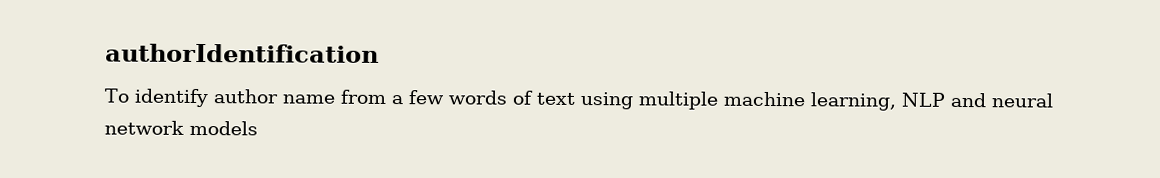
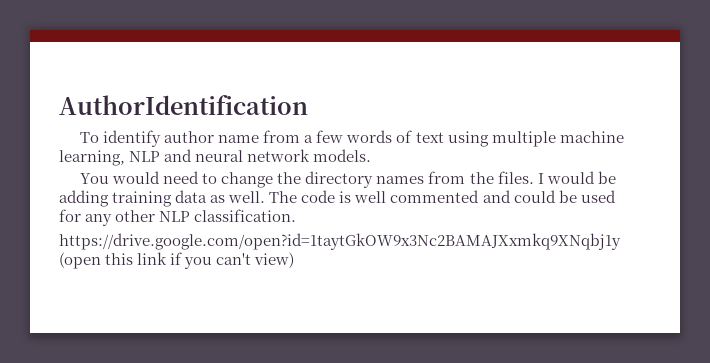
- authorIdentification
+ AuthorIdentification
- To identify author name from a few words of text using multiple machine learning, NLP and neural network models
+ To identify author name from a few words of text using multiple machine learning, NLP and neural network models.
+ You would need to change the directory names from the files. I would be adding training data as well. The code is well commented and could be used for any other NLP classification.
+ https://drive.google.com/open?id=1taytGkOW9x3Nc2BAMAJXxmkq9XNqbj1y (open this link if you can't view)

